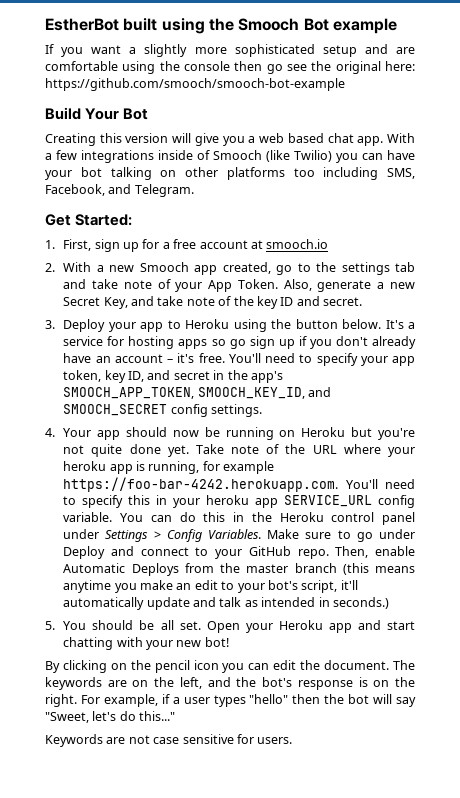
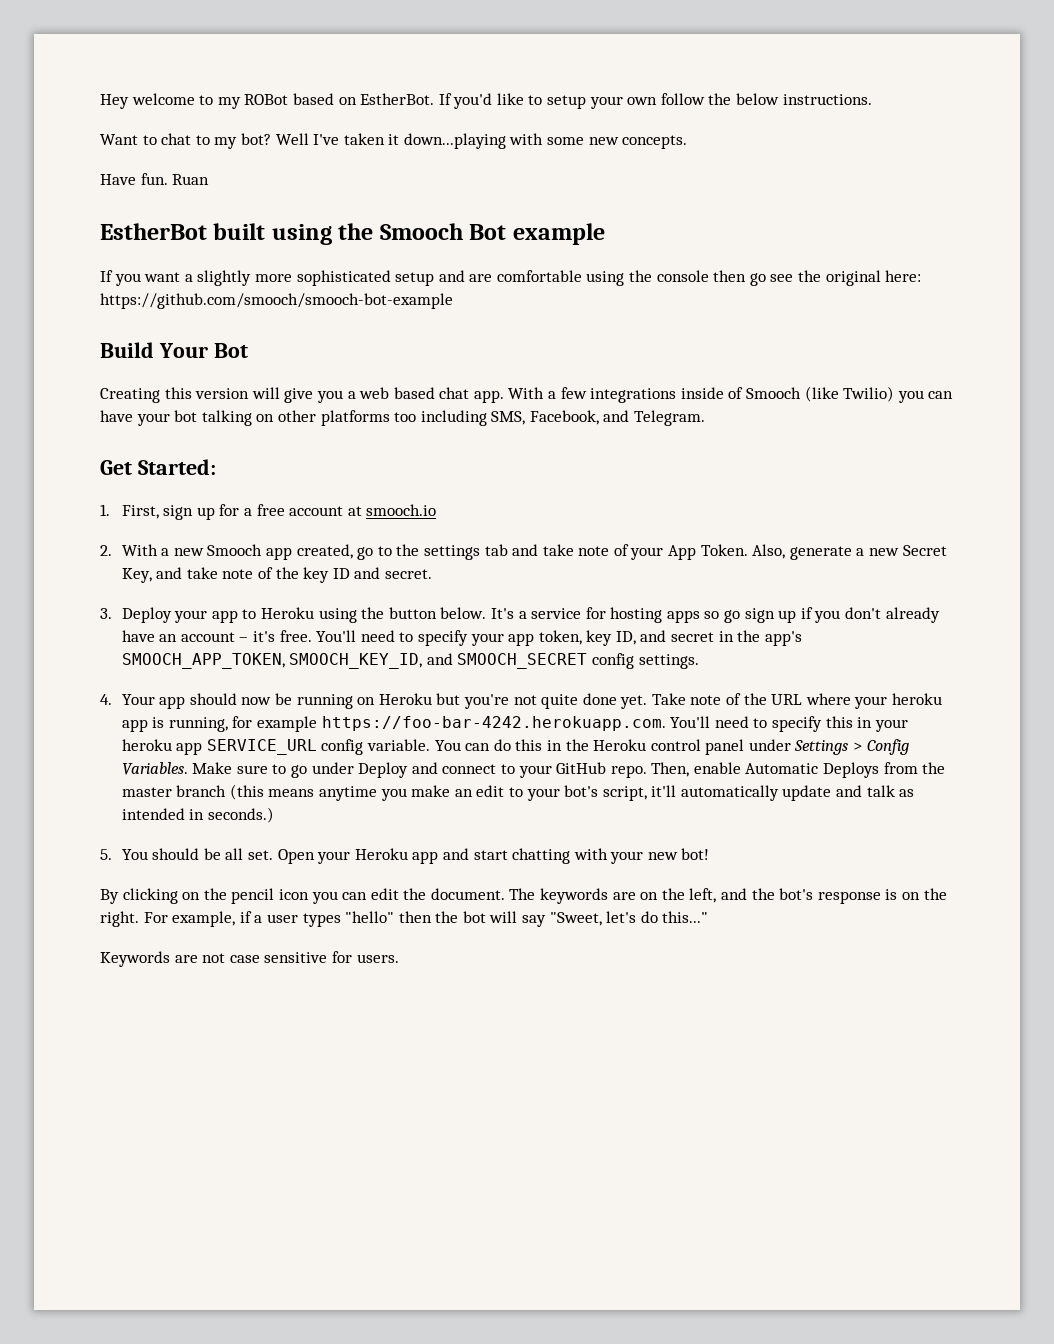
+ Hey welcome to my ROBot based on EstherBot. If you'd like to setup your own follow the below instructions.
+ Want to chat to my bot? Well I've taken it down...playing with some new concepts.
+ Have fun. Ruan

